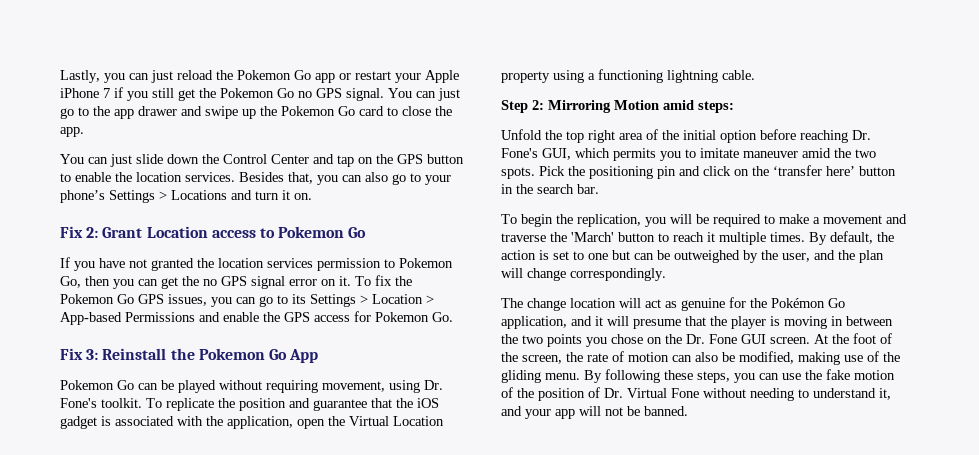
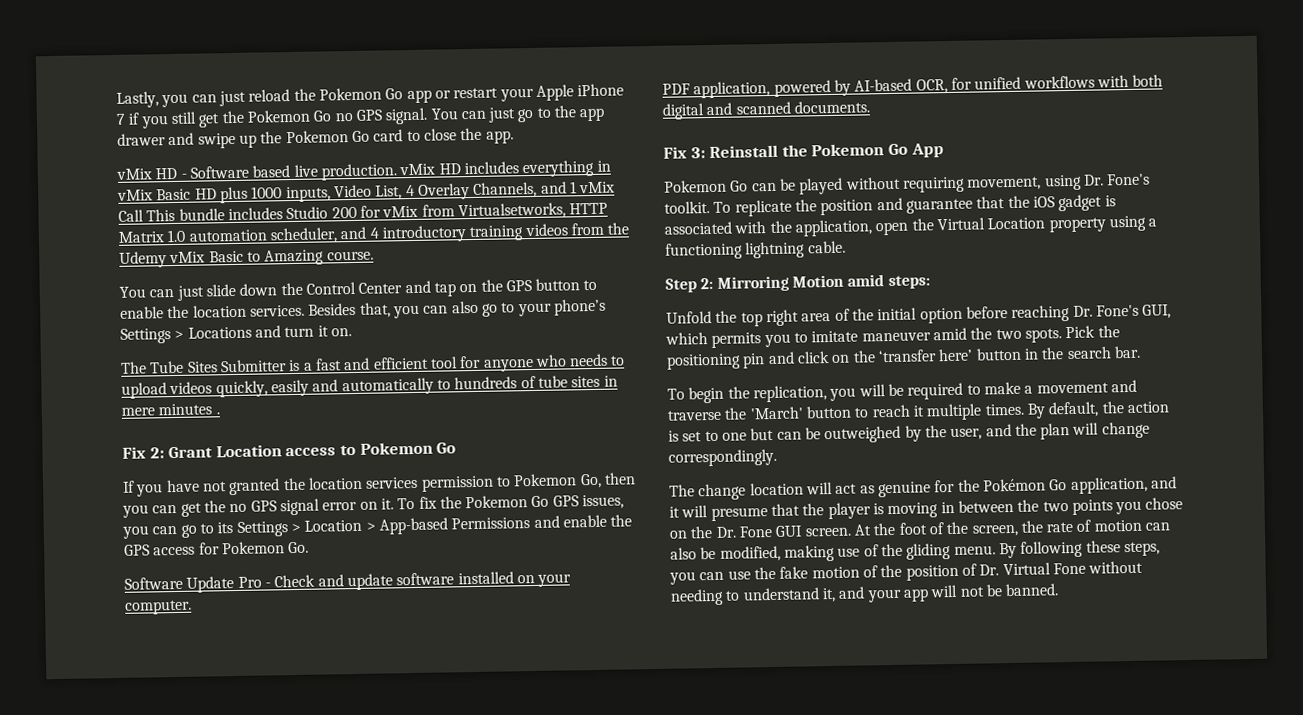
+ vMix HD - Software based live production. vMix HD includes everything in vMix Basic HD plus 1000 inputs, Video List, 4 Overlay Channels, and 1 vMix Call This bundle includes Studio 200 for vMix from Virtualsetworks, HTTP Matrix 1.0 automation scheduler, and 4 introductory training videos from the Udemy vMix Basic to Amazing course.
+ The Tube Sites Submitter is a fast and efficient tool for anyone who needs to upload videos quickly, easily and automatically to hundreds of tube sites in mere minutes .
+ Software Update Pro - Check and update software installed on your computer.
+ PDF application, powered by AI-based OCR, for unified workflows with both digital and scanned documents.

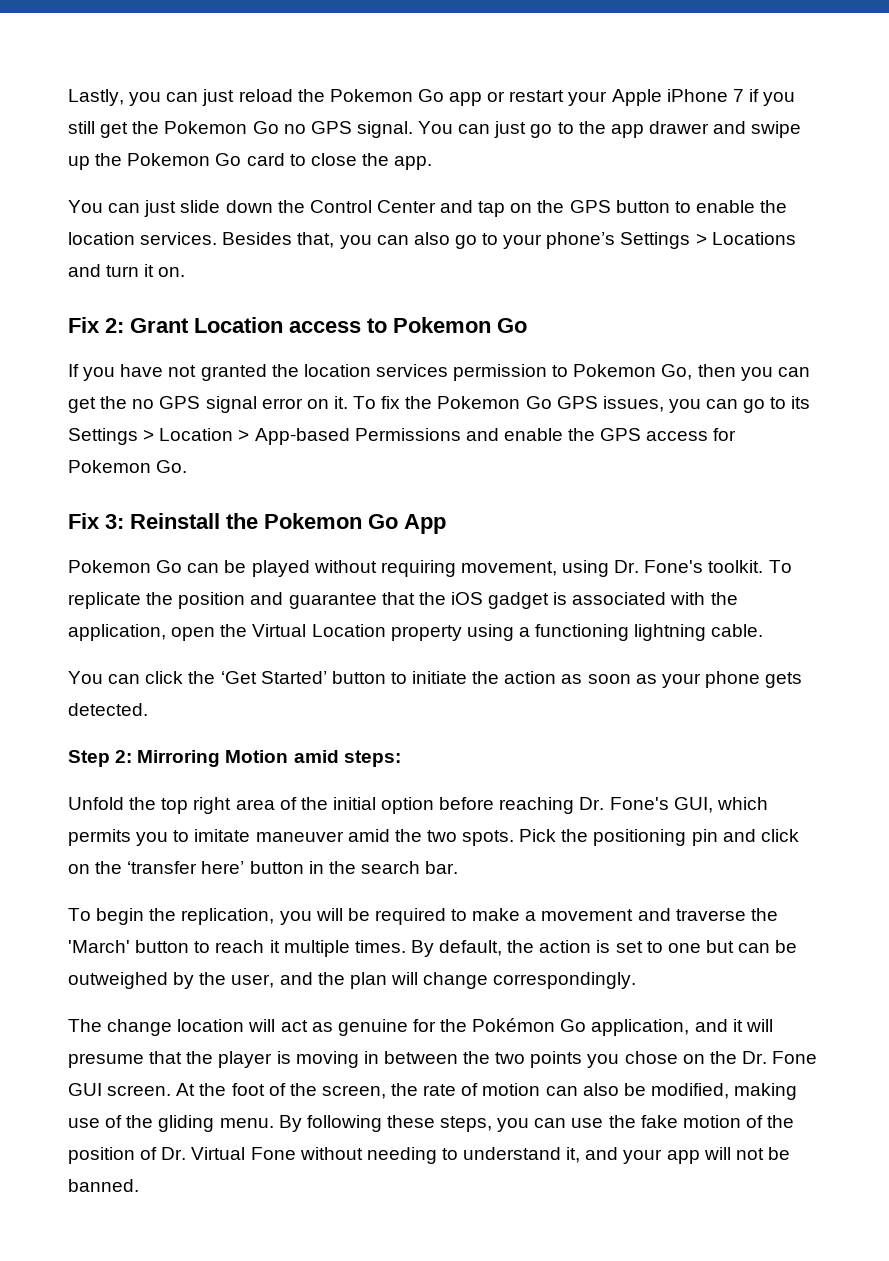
- vMix HD - Software based live production. vMix HD includes everything in vMix Basic HD plus 1000 inputs, Video List, 4 Overlay Channels, and 1 vMix Call This bundle includes Studio 200 for vMix from Virtualsetworks, HTTP Matrix 1.0 automation scheduler, and 4 introductory training videos from the Udemy vMix Basic to Amazing course.
- The Tube Sites Submitter is a fast and efficient tool for anyone who needs to upload videos quickly, easily and automatically to hundreds of tube sites in mere minutes .
- Software Update Pro - Check and update software installed on your computer.
- PDF application, powered by AI-based OCR, for unified workflows with both digital and scanned documents.
+ You can click the ‘Get Started’ button to initiate the action as soon as your phone gets detected.

